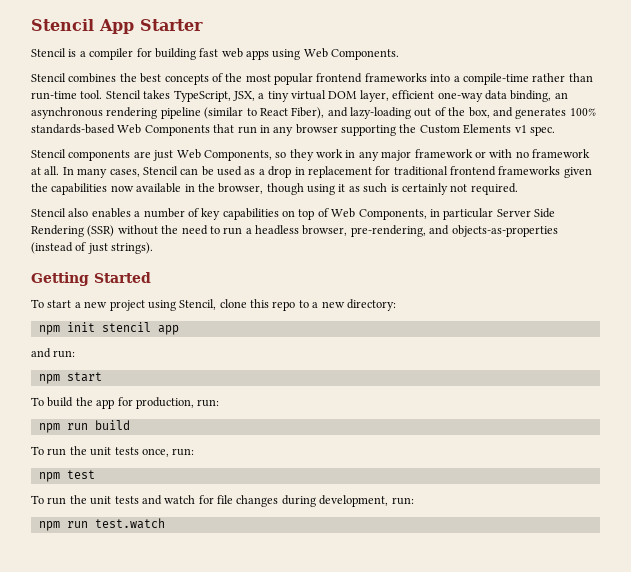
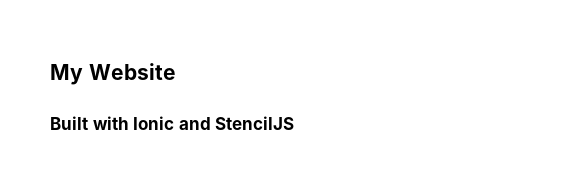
- Stencil App Starter
- Stencil is a compiler for building fast web apps using Web Components.
- Stencil combines the best concepts of the most popular frontend frameworks into a compile-time rather than run-time tool. Stencil takes TypeScript, JSX, a tiny virtual DOM layer, efficient one-way data binding, an asynchronous rendering pipeline (similar to React Fiber), and lazy-loading out of the box, and generates 100% standards-based Web Components that run in any browser supporting the Custom Elements v1 spec.
- Stencil components are just Web Components, so they work in any major framework or with no framework at all. In many cases, Stencil can be used as a drop in replacement for traditional frontend frameworks given the capabilities now available in the browser, though using it as such is certainly not required.
- Stencil also enables a number of key capabilities on top of Web Components, in particular Server Side Rendering (SSR) without the need to run a headless browser, pre-rendering, and objects-as-properties (instead of just strings).
- Getting Started
- To start a new project using Stencil, clone this repo to a new directory:
- npm init stencil app
- and run:
- npm start
- To build the app for production, run:
- npm run build
- To run the unit tests once, run:
- npm test
- To run the unit tests and watch for file changes during development, run:
- npm run test.watch
+ My Website
+ Built with Ionic and StencilJS

